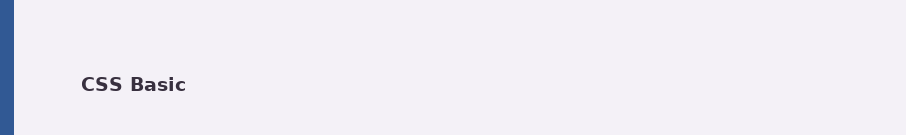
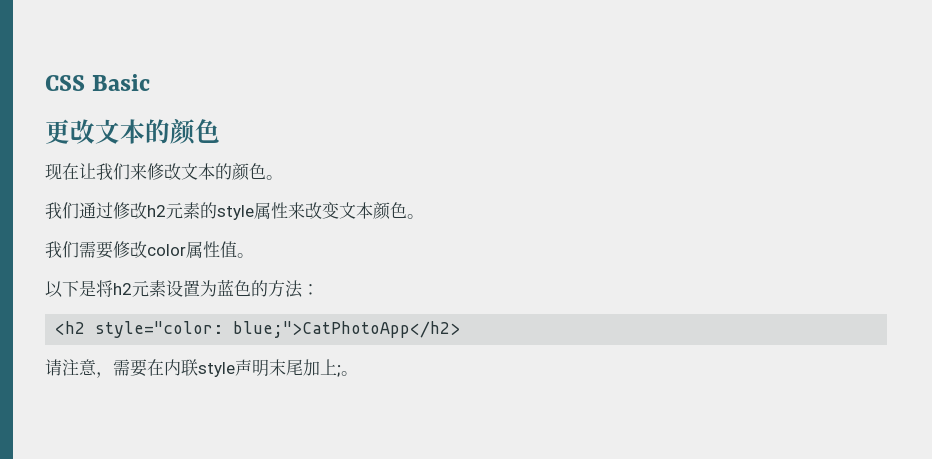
+ 更改文本的颜色
+ 现在让我们来修改文本的颜色。
+ 我们通过修改h2元素的style属性来改变文本颜色。
+ 我们需要修改color属性值。
+ 以下是将h2元素设置为蓝色的方法：
+ <h2 style="color: blue;">CatPhotoApp</h2>
+ 请注意，需要在内联style声明末尾加上;。

